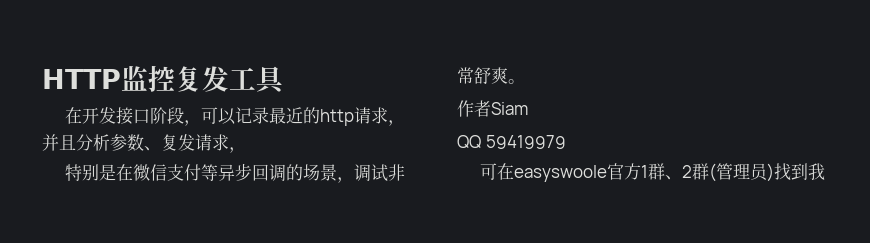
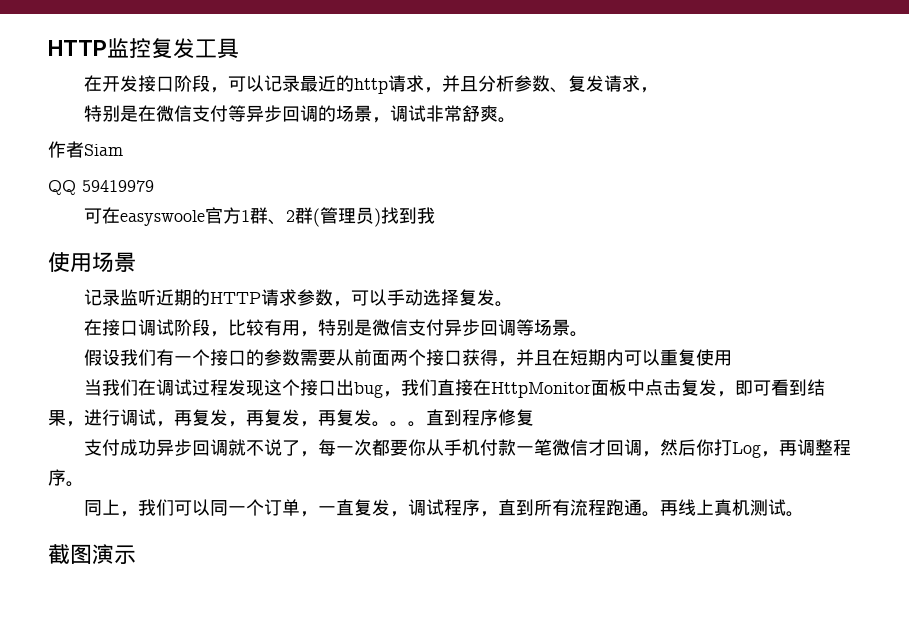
+ 使用场景
+ 记录监听近期的HTTP请求参数，可以手动选择复发。
+ 在接口调试阶段，比较有用，特别是微信支付异步回调等场景。
+ 假设我们有一个接口的参数需要从前面两个接口获得，并且在短期内可以重复使用
+ 当我们在调试过程发现这个接口出bug，我们直接在HttpMonitor面板中点击复发，即可看到结果，进行调试，再复发，再复发，再复发。。。直到程序修复
+ 支付成功异步回调就不说了，每一次都要你从手机付款一笔微信才回调，然后你打Log，再调整程序。
+ 同上，我们可以同一个订单，一直复发，调试程序，直到所有流程跑通。再线上真机测试。
+ 截图演示

